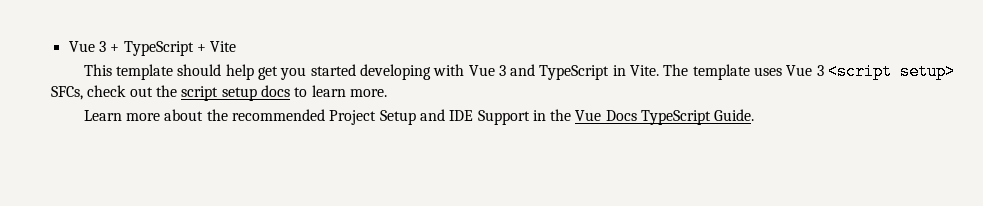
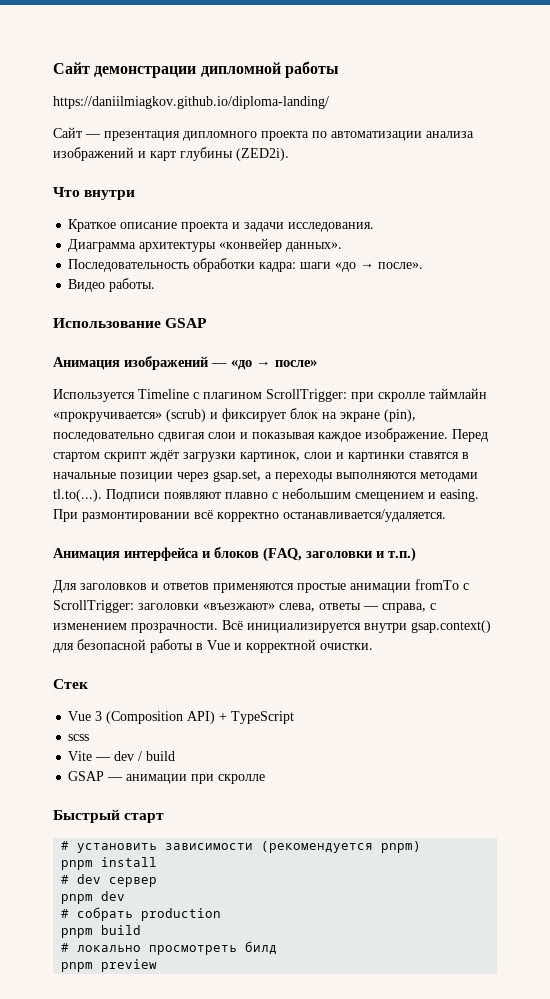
- Vue 3 + TypeScript + Vite
- This template should help get you started developing with Vue 3 and TypeScript in Vite. The template uses Vue 3 <script setup> SFCs, check out the script setup docs to learn more.
- Learn more about the recommended Project Setup and IDE Support in the Vue Docs TypeScript Guide.
+ Сайт демонстрации дипломной работы
+ https://daniilmiagkov.github.io/diploma-landing/
+ Сайт — презентация дипломного проекта по автоматизации анализа изображений и карт глубины (ZED2i).
+ Что внутри
+ Краткое описание проекта и задачи исследования.
+ Диаграмма архитектуры «конвейер данных».
+ Последовательность обработки кадра: шаги «до → после».
+ Видео работы.
+ Использование GSAP
+ Анимация изображений — «до → после»
+ Используется Timeline с плагином ScrollTrigger: при скролле таймлайн «прокручивается» (scrub) и фиксирует блок на экране (pin), последовательно сдвигая слои и показывая каждое изображение. Перед стартом скрипт ждёт загрузки картинок, слои и картинки ставятся в начальные позиции через gsap.set, а переходы выполняются методами tl.to(...). Подписи появляют плавно с небольшим смещением и easing. При размонтировании всё корректно останавливается/удаляется.
+ Анимация интерфейса и блоков (FAQ, заголовки и т.п.)
+ Для заголовков и ответов применяются простые анимации fromTo с ScrollTrigger: заголовки «въезжают» слева, ответы — справа, с изменением прозрачности. Всё инициализируется внутри gsap.context() для безопасной работы в Vue и корректной очистки.
+ Стек
+ Vue 3 (Composition API) + TypeScript
+ scss
+ Vite — dev / build
+ GSAP — анимации при скролле
+ Быстрый старт
+ # установить зависимости (рекомендуется pnpm)
+ pnpm install
+ # dev сервер
+ pnpm dev
+ # собрать production
+ pnpm build
+ # локально просмотреть билд
+ pnpm preview

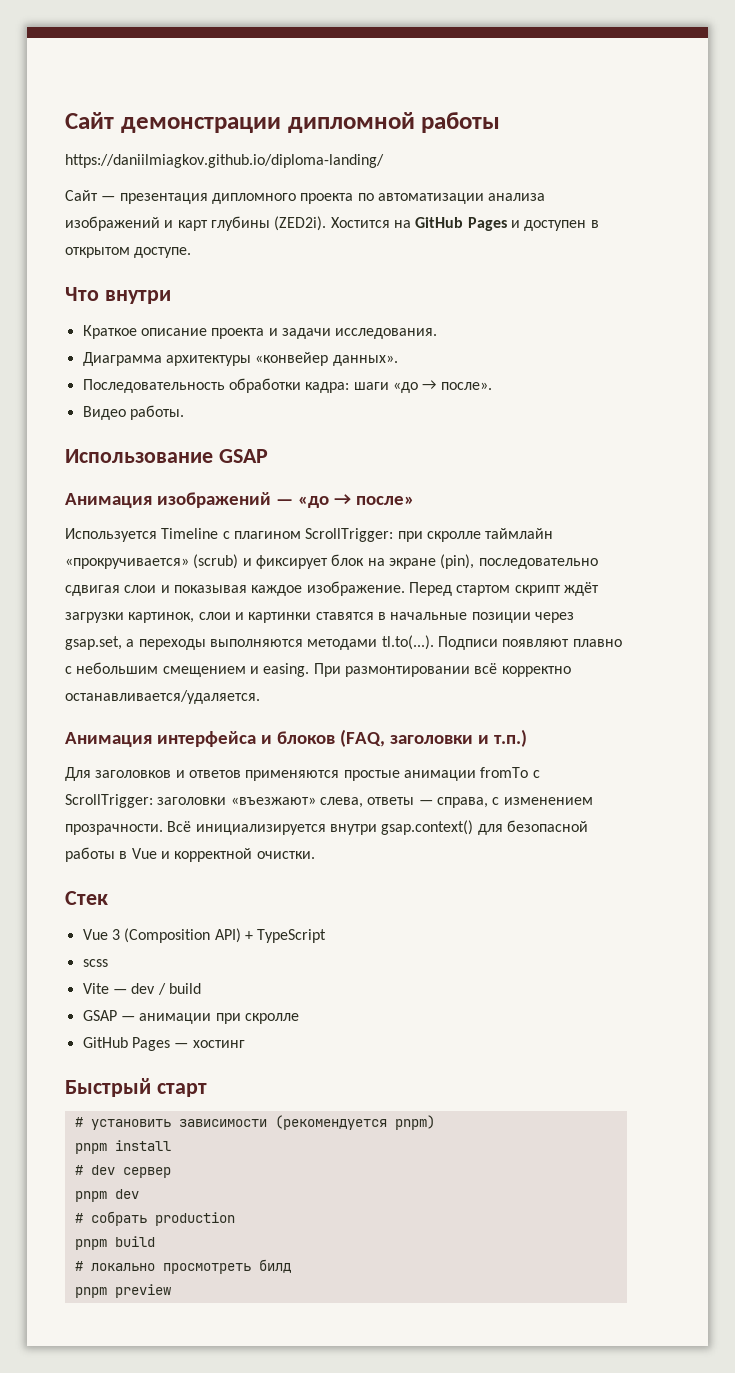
+ Хостится на GitHub Pages и доступен в открытом доступе.
+ GitHub Pages — хостинг

